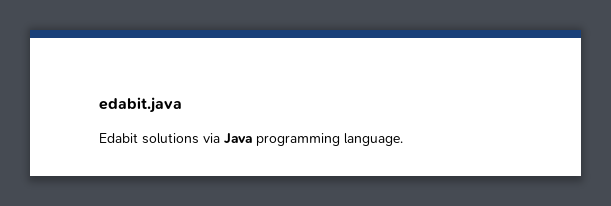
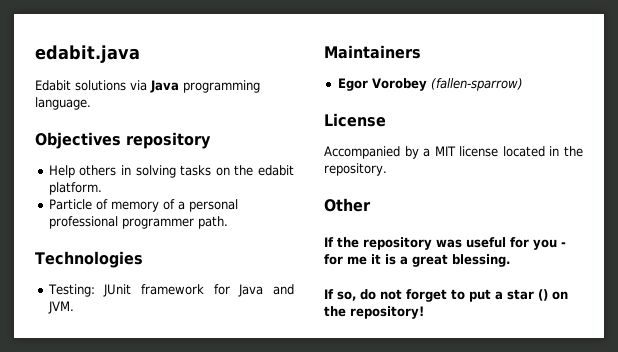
+ Objectives repository
+ Help others in solving tasks on the edabit platform.
+ Particle of memory of a personal professional programmer path.
+ Technologies
+ Testing: JUnit framework for Java and JVM.
+ Maintainers
+ Egor Vorobey (fallen-sparrow)
+ License
+ Accompanied by a MIT license located in the repository.
+ Other
+ If the repository was useful for you - for me it is a great blessing.
+ If so, do not forget to put a star () on the repository!

